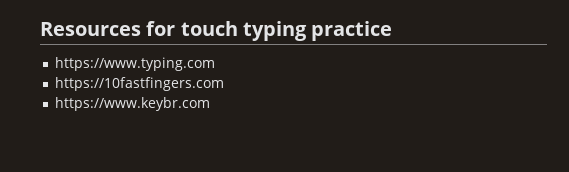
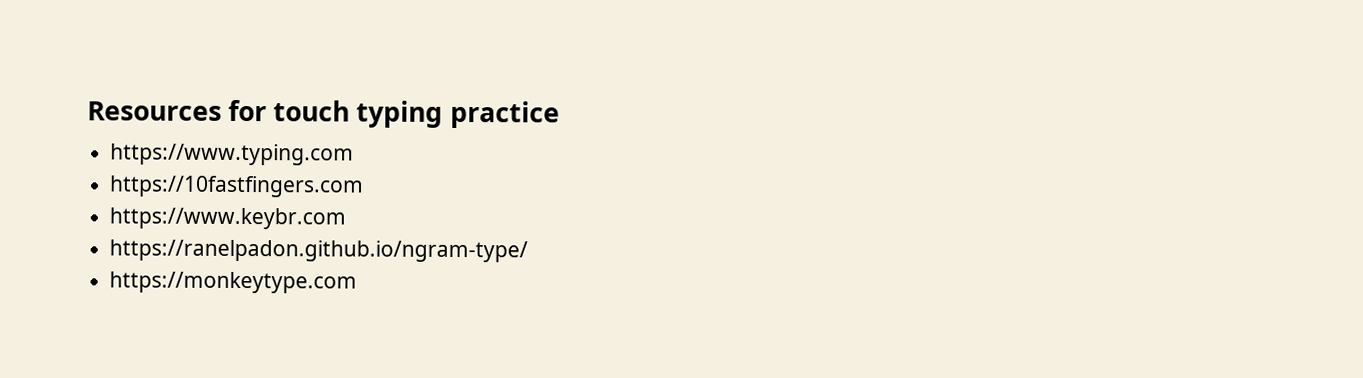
+ https://ranelpadon.github.io/ngram-type/
+ https://monkeytype.com

